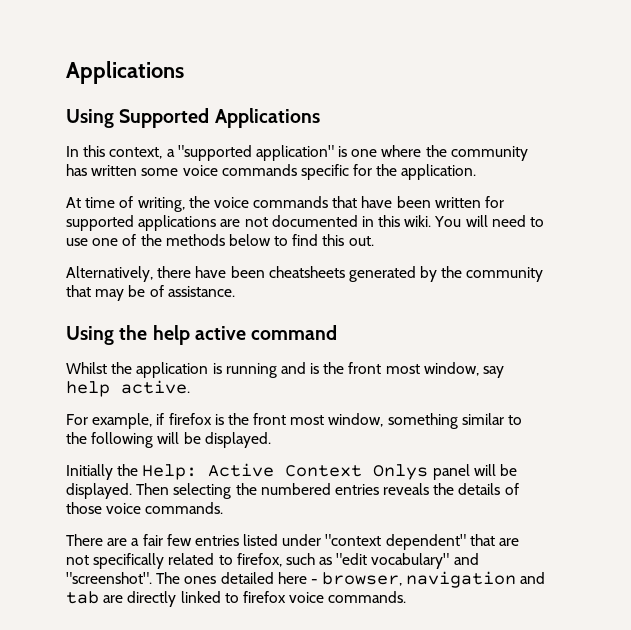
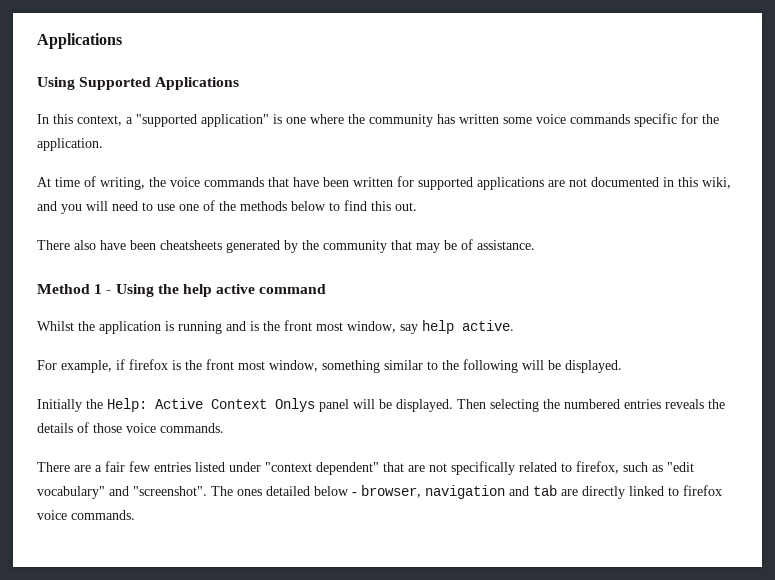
- At time of writing, the voice commands that have been written for supported applications are not documented in this wiki. You will need to use one of the methods below to find this out.
+ At time of writing, the voice commands that have been written for supported applications are not documented in this wiki, and you will need to use one of the methods below to find this out.
- Alternatively, there have been cheatsheets generated by the community that may be of assistance.
+ There also have been cheatsheets generated by the community that may be of assistance.
- Using the help active command
+ Method 1 - Using the help active command
- The ones detailed here - browser, navigation and tab are directly linked to firefox voice commands.
+ The ones detailed below - browser, navigation and tab are directly linked to firefox voice commands.

